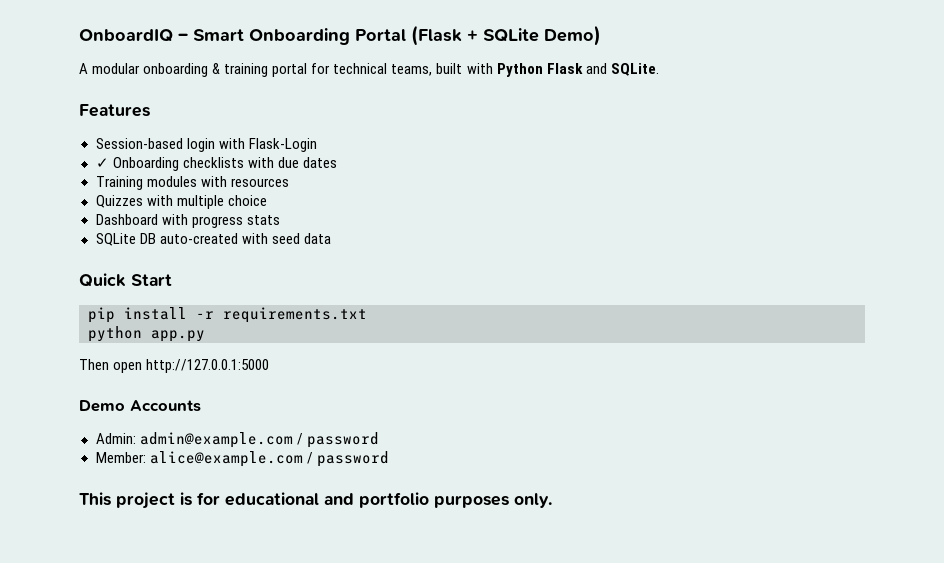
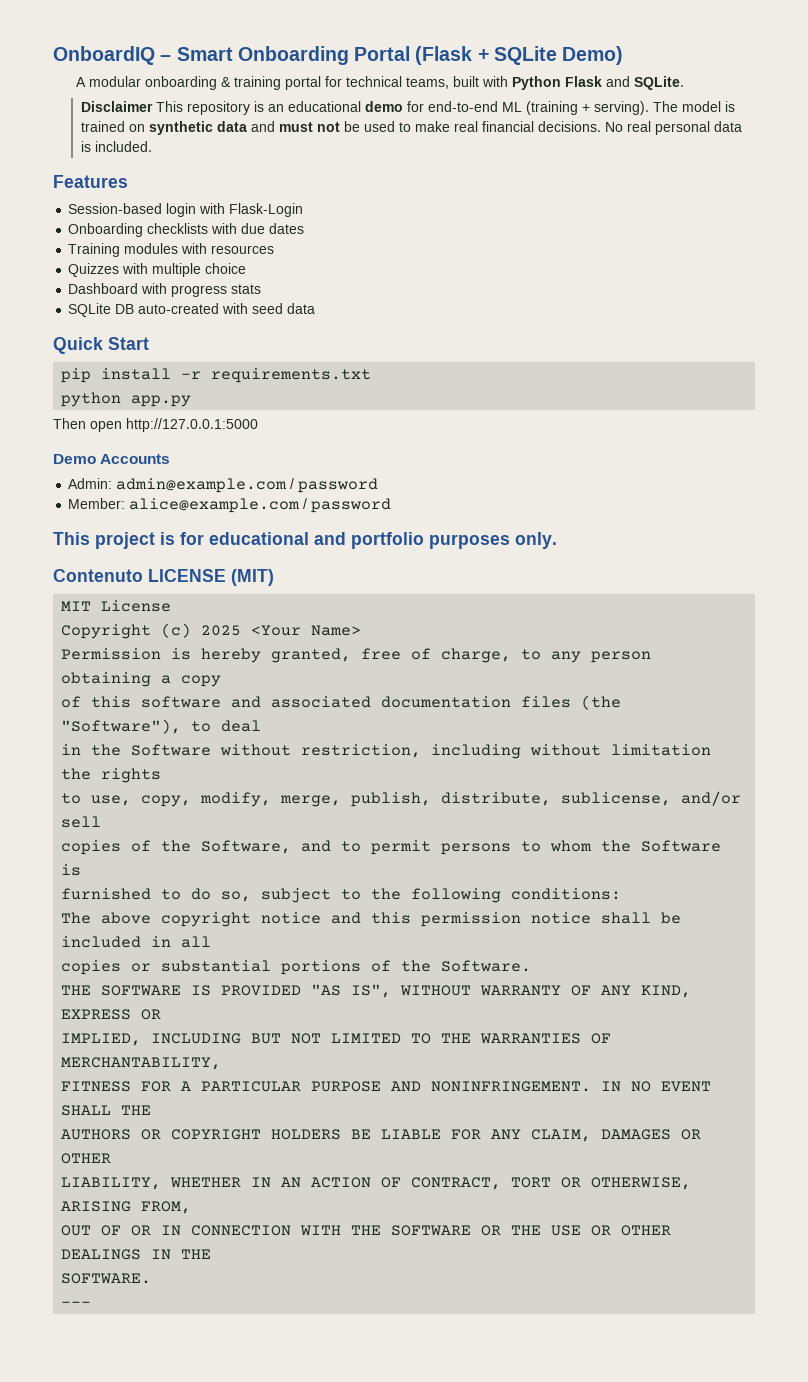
+ Disclaimer This repository is an educational demo for end-to-end ML (training + serving). The model is trained on synthetic data and must not be used to make real financial decisions. No real personal data is included.
- ✓ Onboarding checklists with due dates
+ Onboarding checklists with due dates
+ Contenuto LICENSE (MIT)
+ MIT License
+ Copyright (c) 2025 <Your Name>
+ Permission is hereby granted, free of charge, to any person obtaining a copy
+ of this software and associated documentation files (the "Software"), to deal
+ in the Software without restriction, including without limitation the rights
+ to use, copy, modify, merge, publish, distribute, sublicense, and/or sell
+ copies of the Software, and to permit persons to whom the Software is
+ furnished to do so, subject to the following conditions:
+ The above copyright notice and this permission notice shall be included in all
+ copies or substantial portions of the Software.
+ THE SOFTWARE IS PROVIDED "AS IS", WITHOUT WARRANTY OF ANY KIND, EXPRESS OR
+ IMPLIED, INCLUDING BUT NOT LIMITED TO THE WARRANTIES OF MERCHANTABILITY,
+ FITNESS FOR A PARTICULAR PURPOSE AND NONINFRINGEMENT. IN NO EVENT SHALL THE
+ AUTHORS OR COPYRIGHT HOLDERS BE LIABLE FOR ANY CLAIM, DAMAGES OR OTHER
+ LIABILITY, WHETHER IN AN ACTION OF CONTRACT, TORT OR OTHERWISE, ARISING FROM,
+ OUT OF OR IN CONNECTION WITH THE SOFTWARE OR THE USE OR OTHER DEALINGS IN THE
+ SOFTWARE.
+ ---

